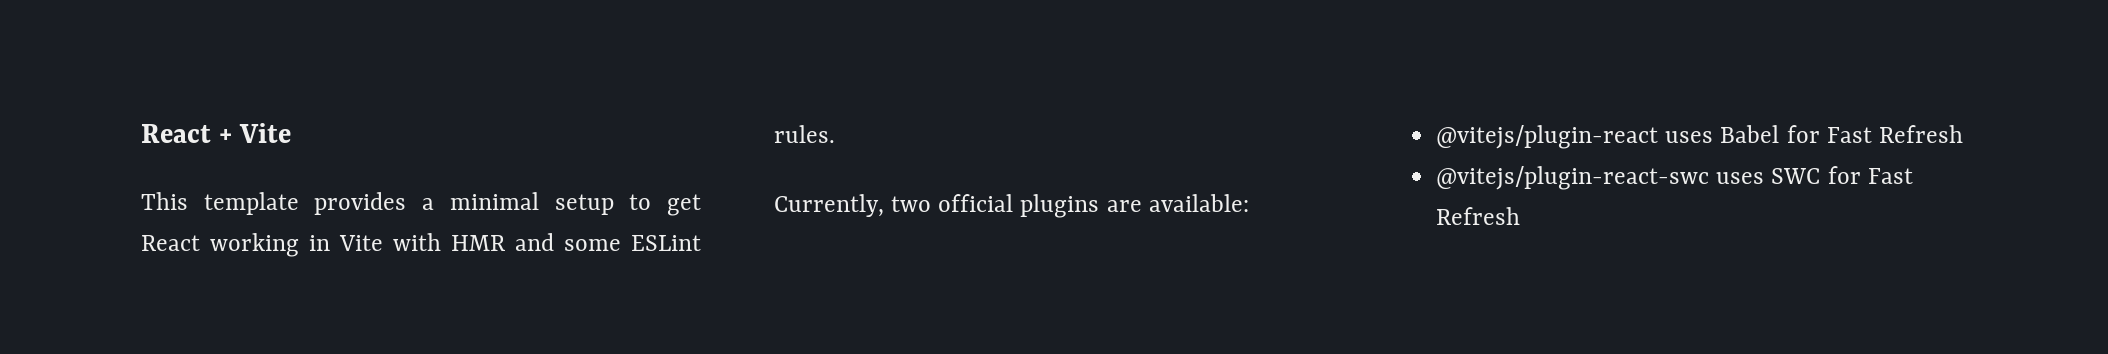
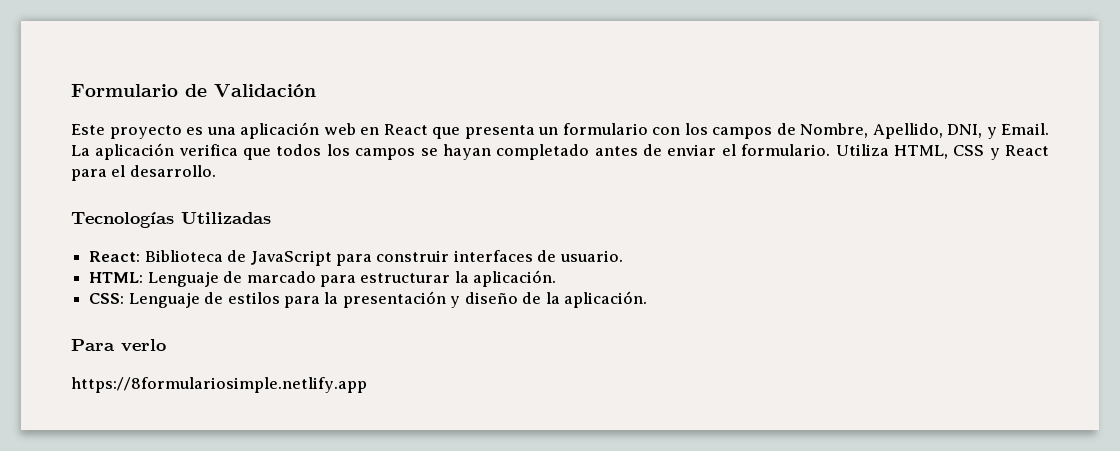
- React + Vite
- This template provides a minimal setup to get React working in Vite with HMR and some ESLint rules.
- Currently, two official plugins are available:
- @vitejs/plugin-react uses Babel for Fast Refresh
- @vitejs/plugin-react-swc uses SWC for Fast Refresh
+ Formulario de Validación
+ Este proyecto es una aplicación web en React que presenta un formulario con los campos de Nombre, Apellido, DNI, y Email. La aplicación verifica que todos los campos se hayan completado antes de enviar el formulario. Utiliza HTML, CSS y React para el desarrollo.
+ Tecnologías Utilizadas
+ React: Biblioteca de JavaScript para construir interfaces de usuario.
+ HTML: Lenguaje de marcado para estructurar la aplicación.
+ CSS: Lenguaje de estilos para la presentación y diseño de la aplicación.
+ Para verlo
+ https://8formulariosimple.netlify.app

